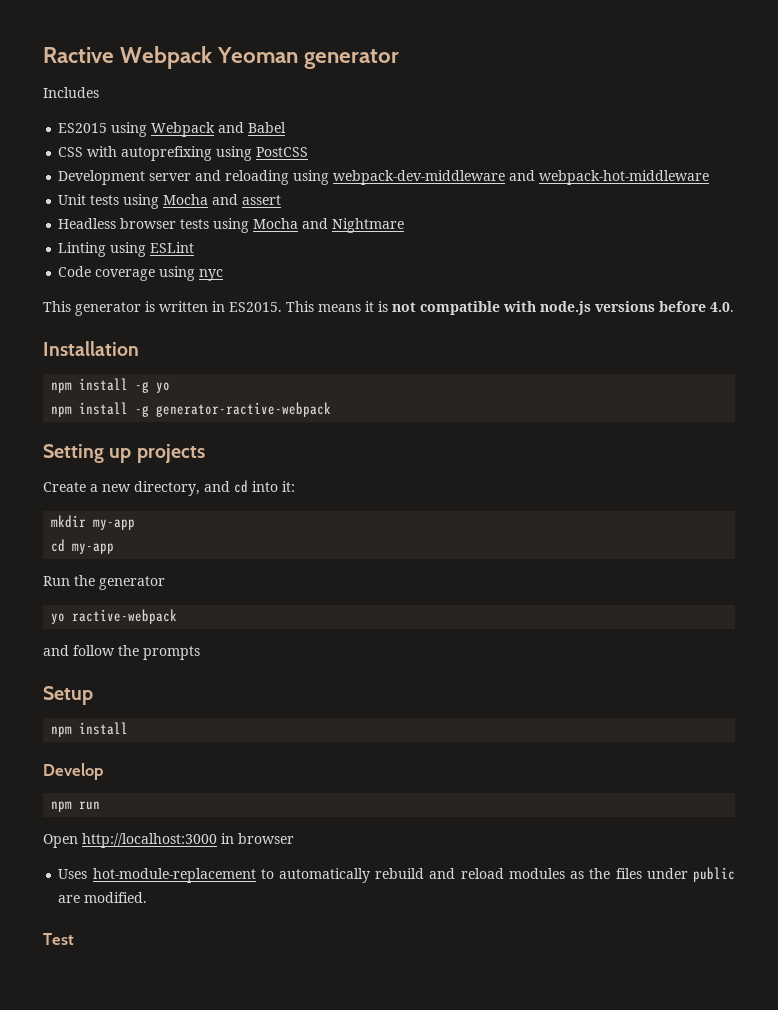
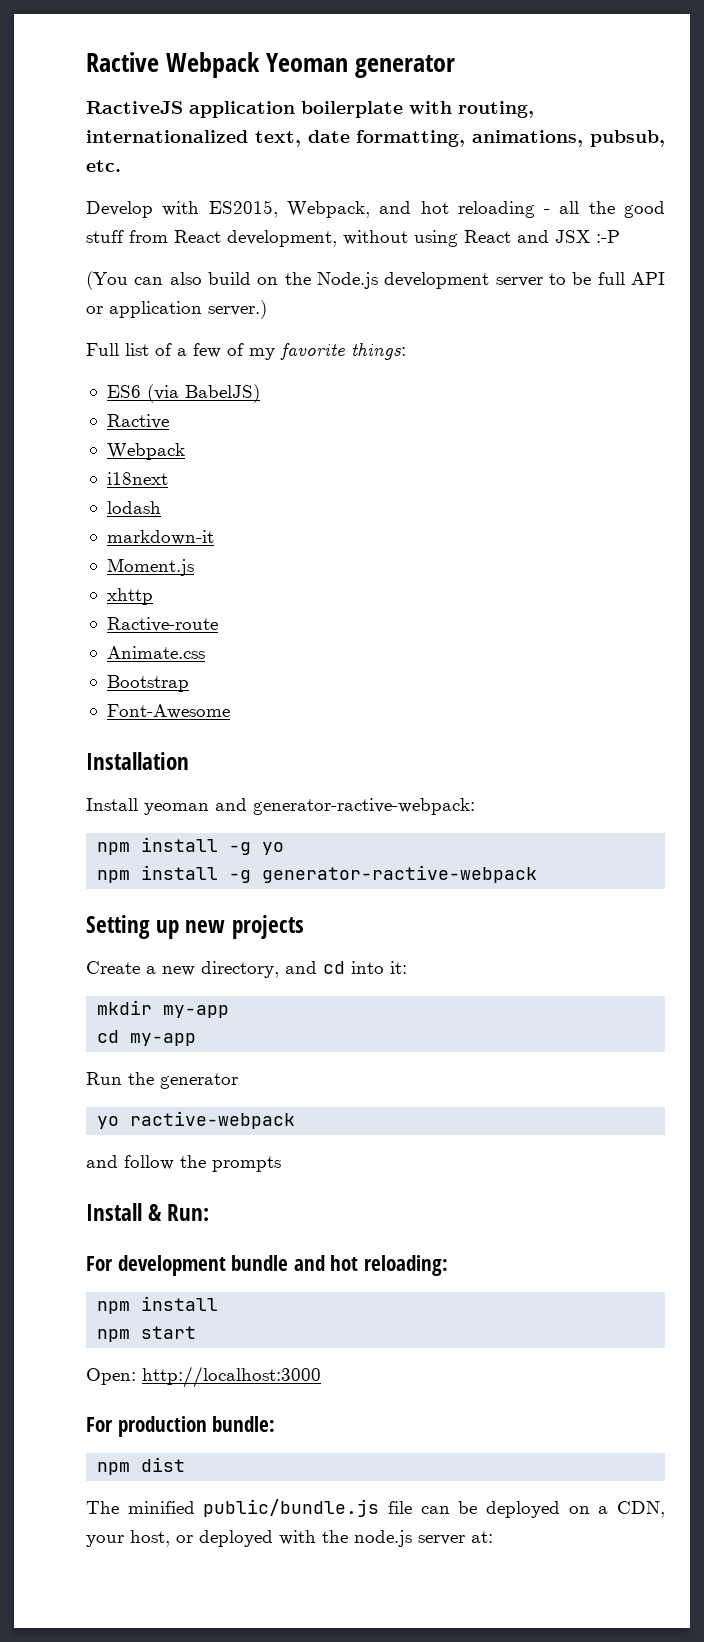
- Includes
- ES2015 using Webpack and Babel
- CSS with autoprefixing using PostCSS
- Development server and reloading using webpack-dev-middleware and webpack-hot-middleware
- Unit tests using Mocha and assert
- Headless browser tests using Mocha and Nightmare
- Linting using ESLint
- Code coverage using nyc
- This generator is written in ES2015. This means it is not compatible with node.js versions before 4.0.
+ RactiveJS application boilerplate with routing, internationalized text, date formatting, animations, pubsub, etc.
+ Develop with ES2015, Webpack, and hot reloading - all the good stuff from React development, without using React and JSX :-P
+ (You can also build on the Node.js development server to be full API or application server.)
+ Full list of a few of my favorite things:
+ ES6 (via BabelJS)
+ Ractive
+ Webpack
+ i18next
+ lodash
+ markdown-it
+ Moment.js
+ xhttp
+ Ractive-route
+ Animate.css
+ Bootstrap
+ Font-Awesome
  Installation
+ Install yeoman and generator-ractive-webpack:
- Setting up projects
+ Setting up new projects
- Setup
+ Install & Run:
+ For development bundle and hot reloading:
  npm install
- Develop
- npm run
- Open http://localhost:3000 in browser
- Uses hot-module-replacement to automatically rebuild and reload modules as the files under public are modified.
- Test
+ npm start
+ Open: http://localhost:3000
+ For production bundle:
+ npm dist
+ The minified public/bundle.js file can be deployed on a CDN, your host, or deployed with the node.js server at:

